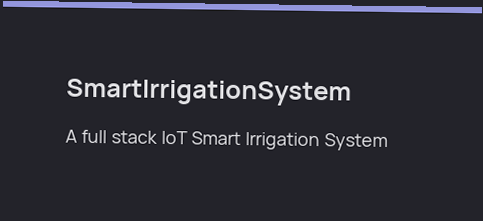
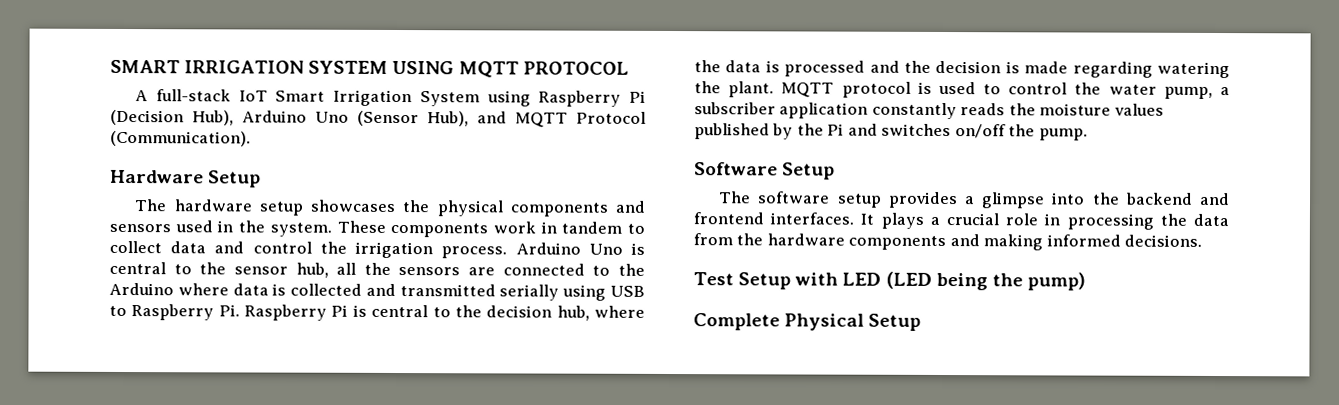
- SmartIrrigationSystem
+ SMART IRRIGATION SYSTEM USING MQTT PROTOCOL
- A full stack IoT Smart Irrigation System
+ A full-stack IoT Smart Irrigation System using Raspberry Pi (Decision Hub), Arduino Uno (Sensor Hub), and MQTT Protocol (Communication).
+ Hardware Setup
+ The hardware setup showcases the physical components and sensors used in the system. These components work in tandem to collect data and control the irrigation process. Arduino Uno is central to the sensor hub, all the sensors are connected to the Arduino where data is collected and transmitted serially using USB to Raspberry Pi. Raspberry Pi is central to the decision hub, where the data is processed and the decision is made regarding watering the plant. MQTT protocol is used to control the water pump, a subscriber application constantly reads the moisture values published by the Pi and switches on/off the pump.
+ Software Setup
+ The software setup provides a glimpse into the backend and frontend interfaces. It plays a crucial role in processing the data from the hardware components and making informed decisions.
+ Test Setup with LED (LED being the pump)
+ Complete Physical Setup

